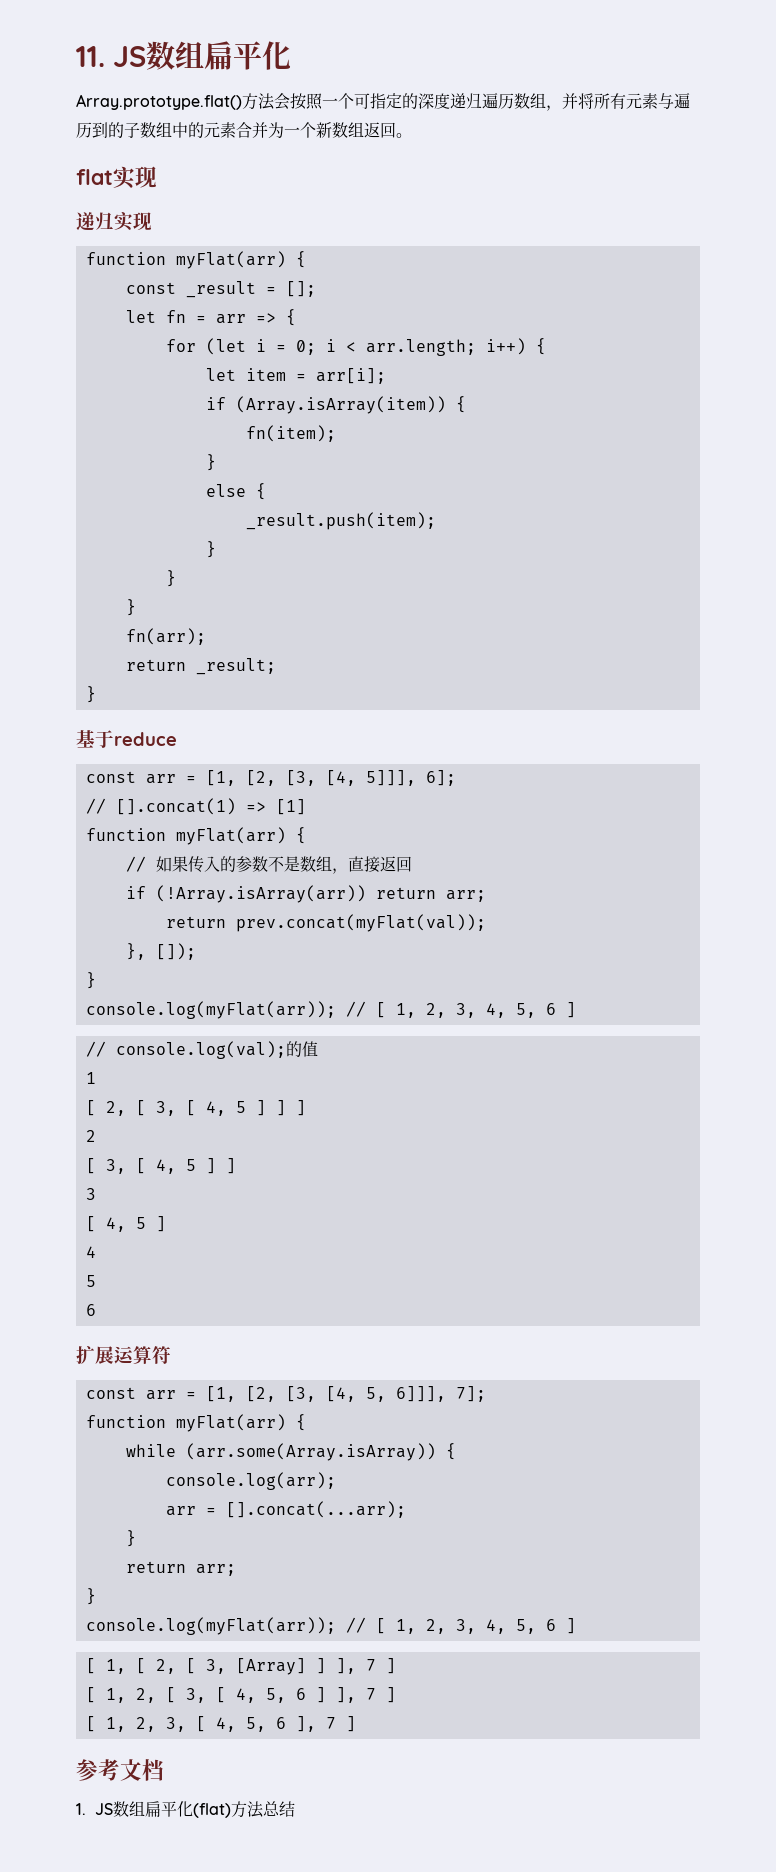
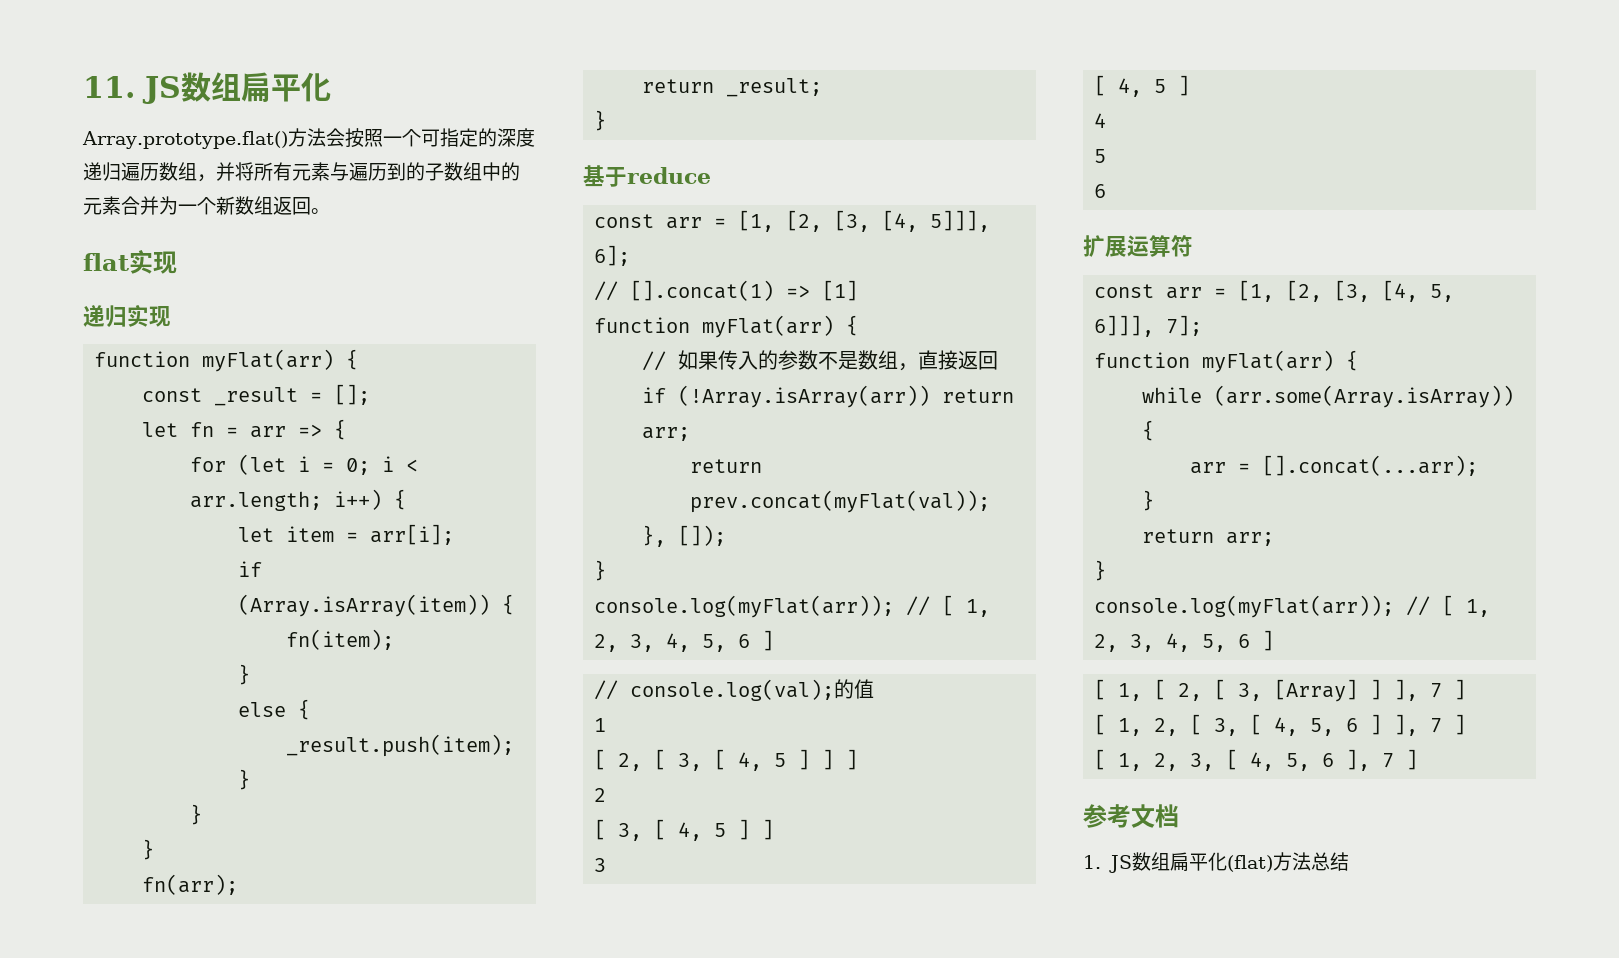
- console.log(arr);

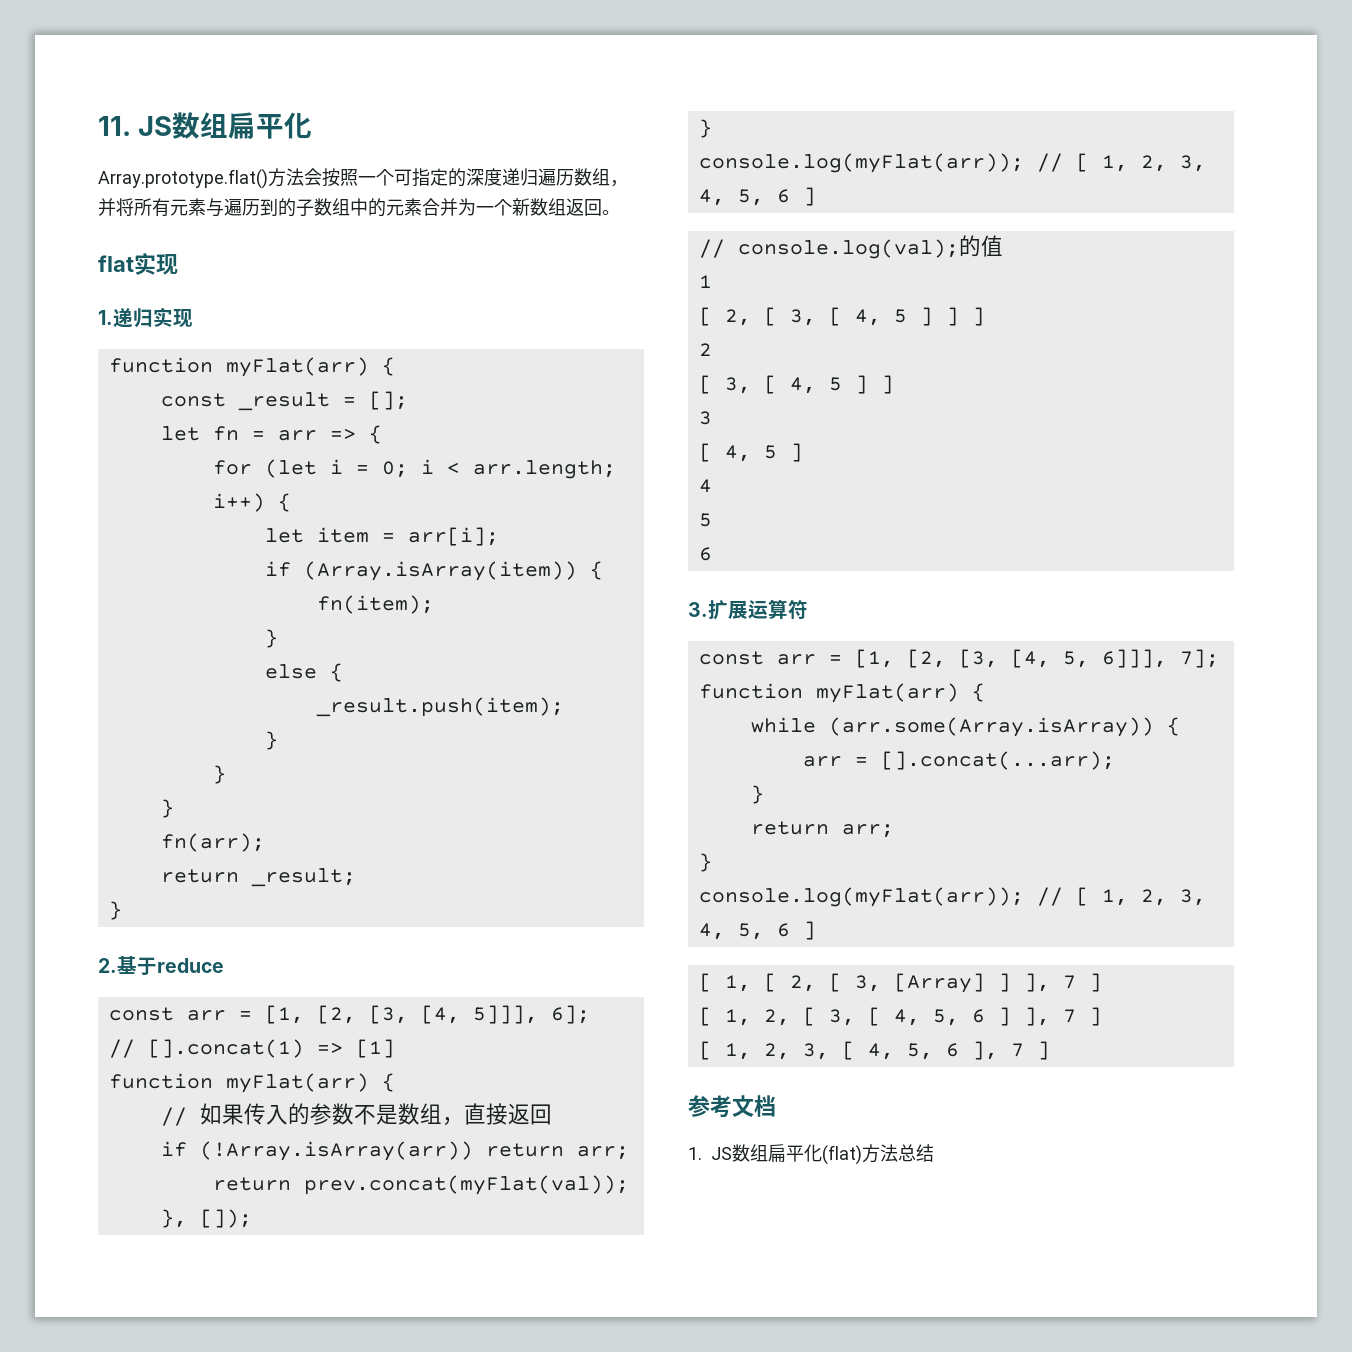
- 递归实现
+ 1.递归实现
- 基于reduce
+ 2.基于reduce
- 扩展运算符
+ 3.扩展运算符

